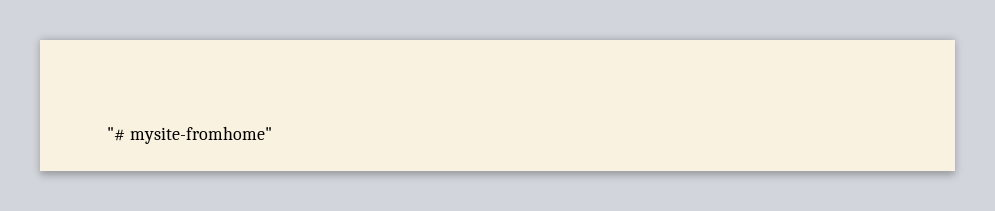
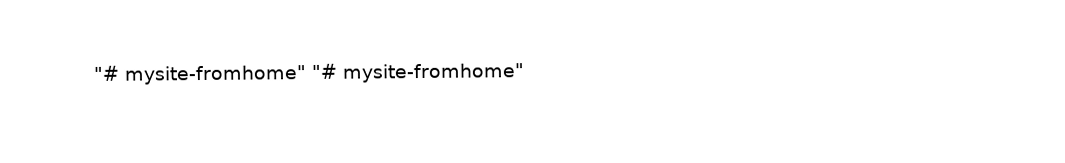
- "# mysite-fromhome"
+ "# mysite-fromhome" "# mysite-fromhome"

